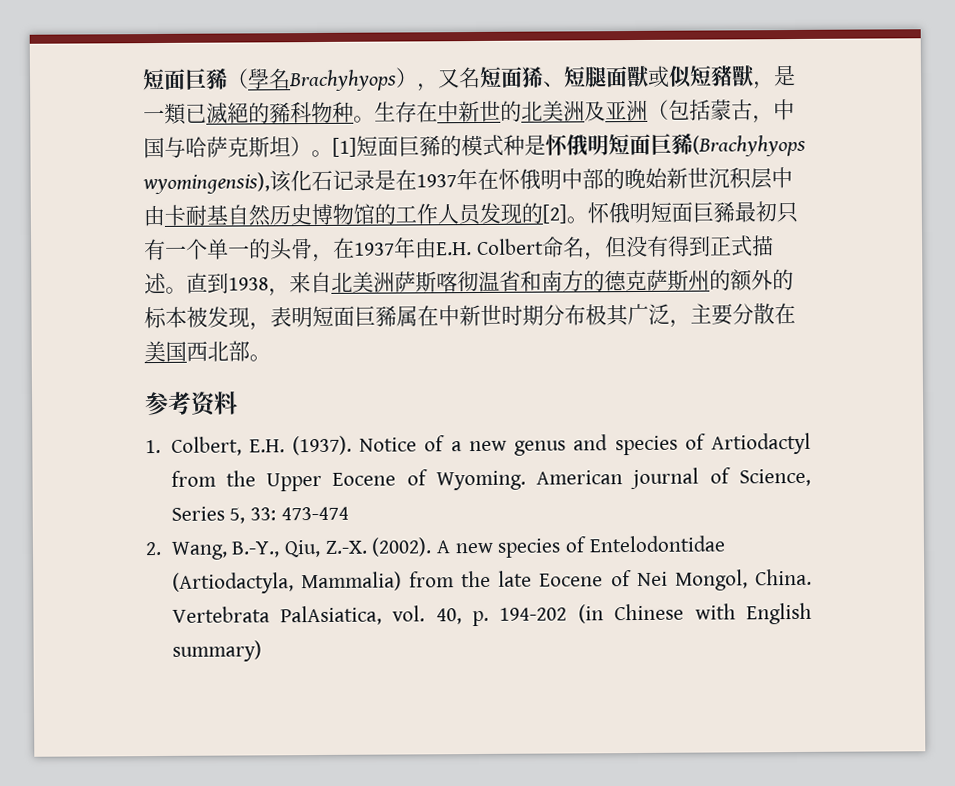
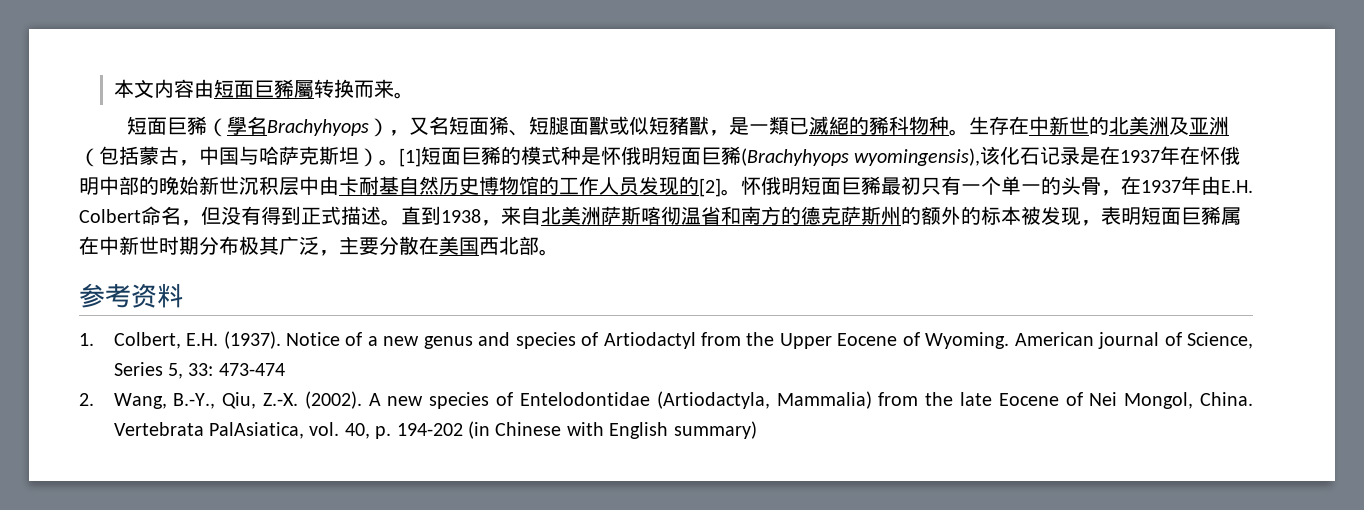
+ 本文内容由短面巨豨屬转换而来。

